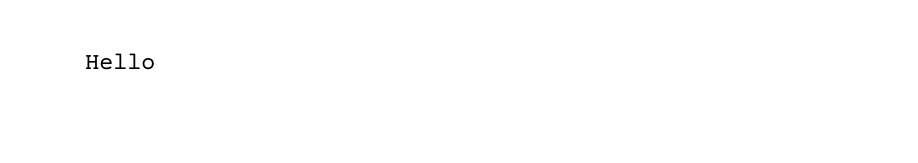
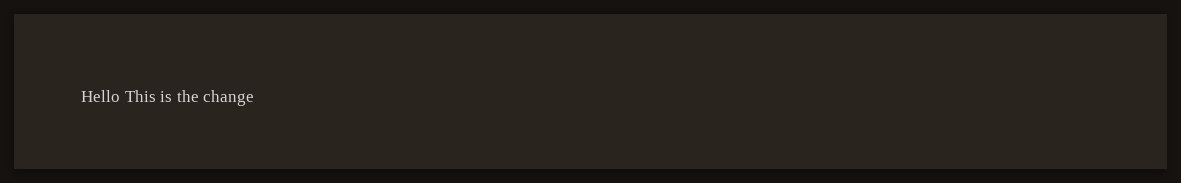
- Hello
+ Hello This is the change

